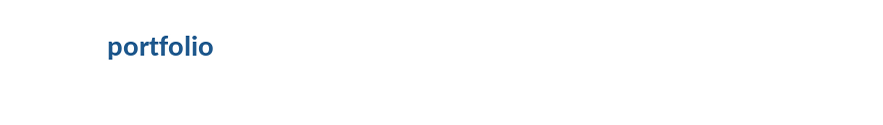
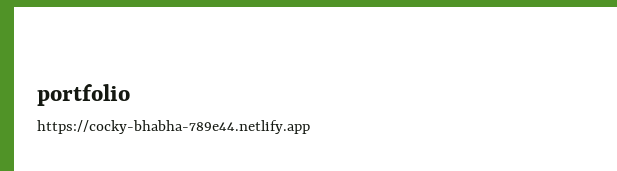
+ https://cocky-bhabha-789e44.netlify.app

